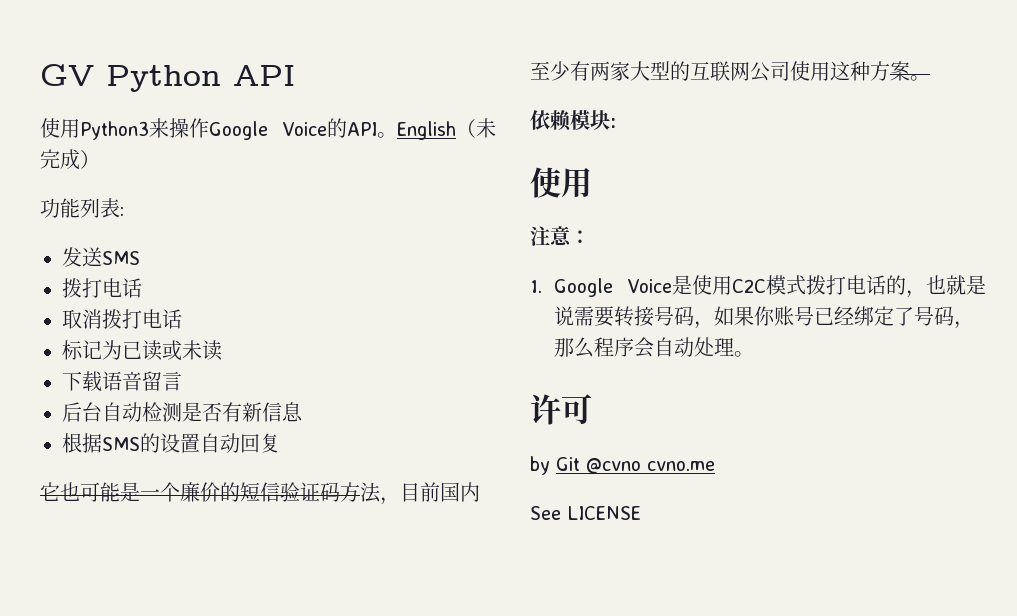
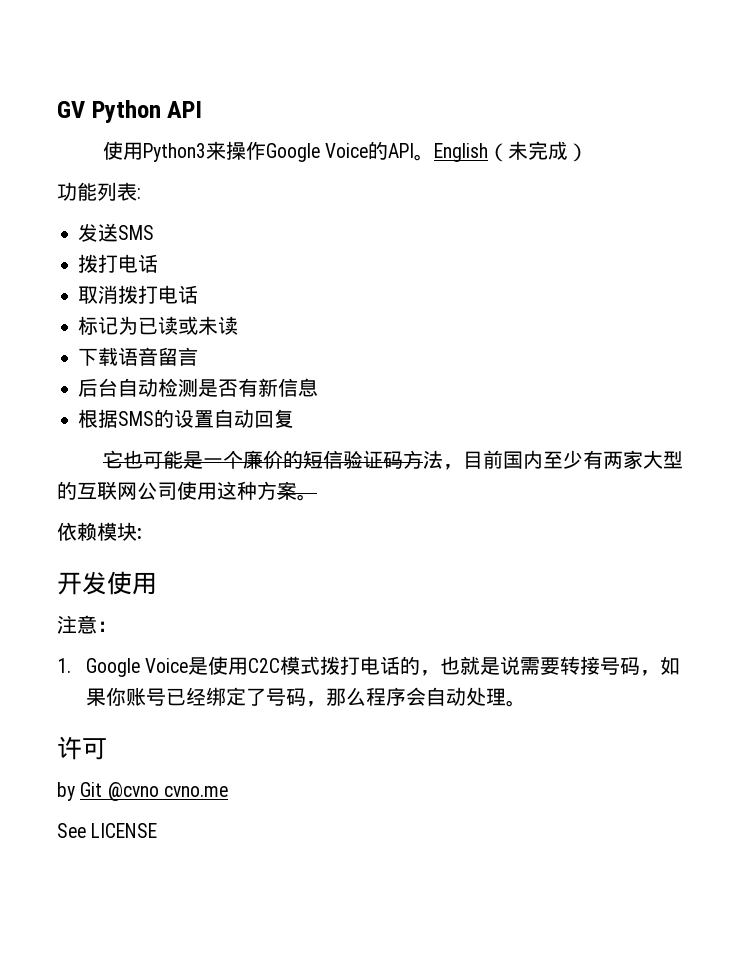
  依赖模块:
- 使用
+ 开发使用

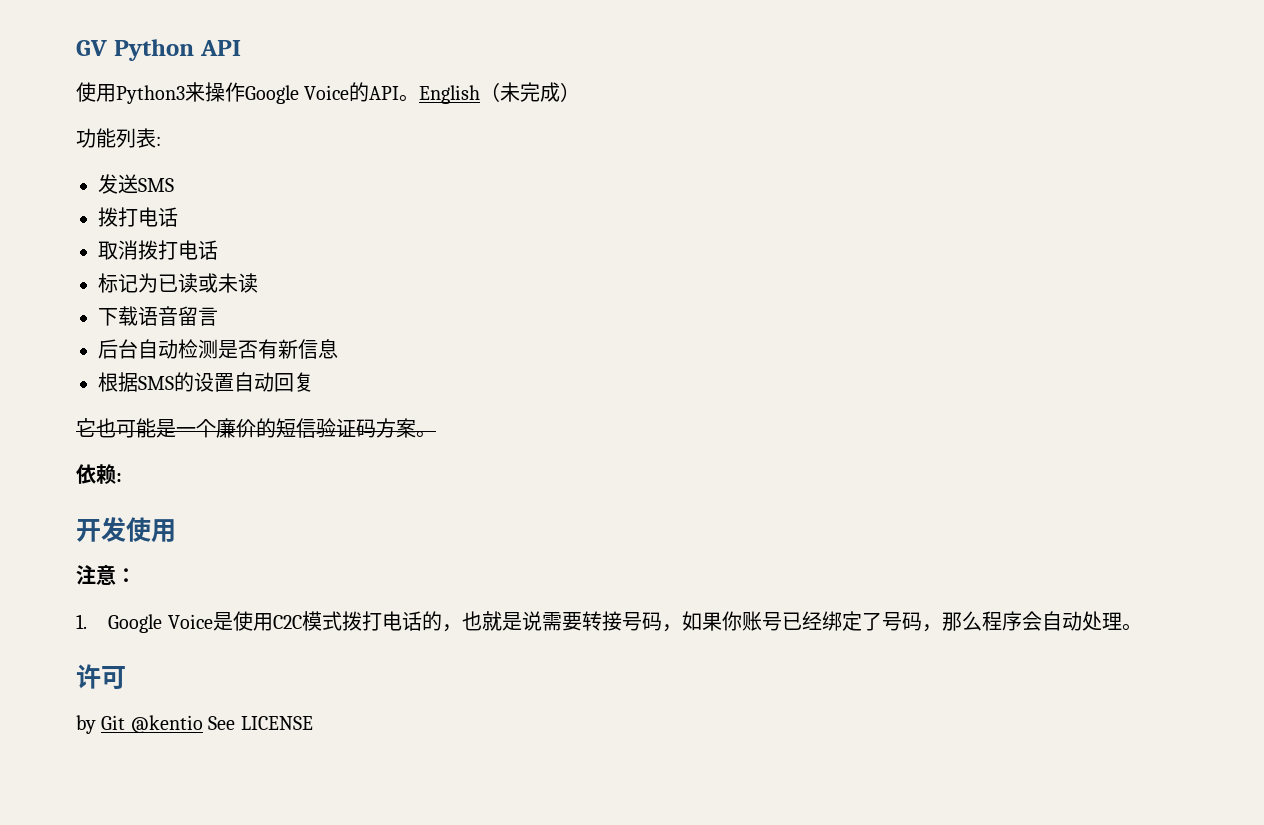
- 它也可能是一个廉价的短信验证码方法，目前国内至少有两家大型的互联网公司使用这种方案。
+ 它也可能是一个廉价的短信验证码方案。
- 依赖模块:
+ 依赖:
- by Git @cvno cvno.me
- See LICENSE
+ by Git @kentio See LICENSE

